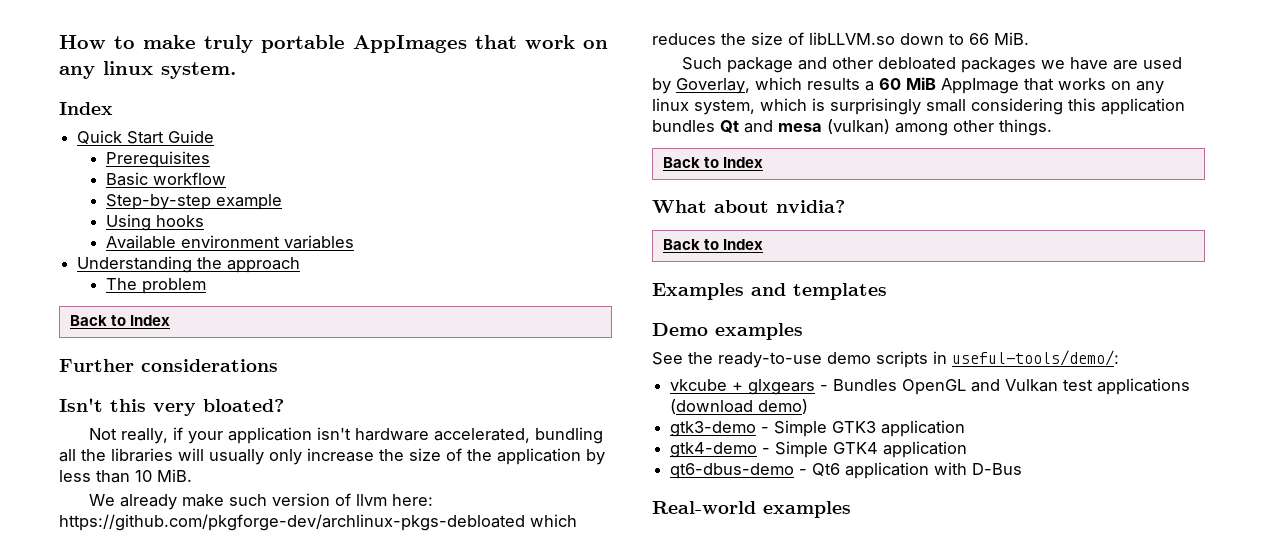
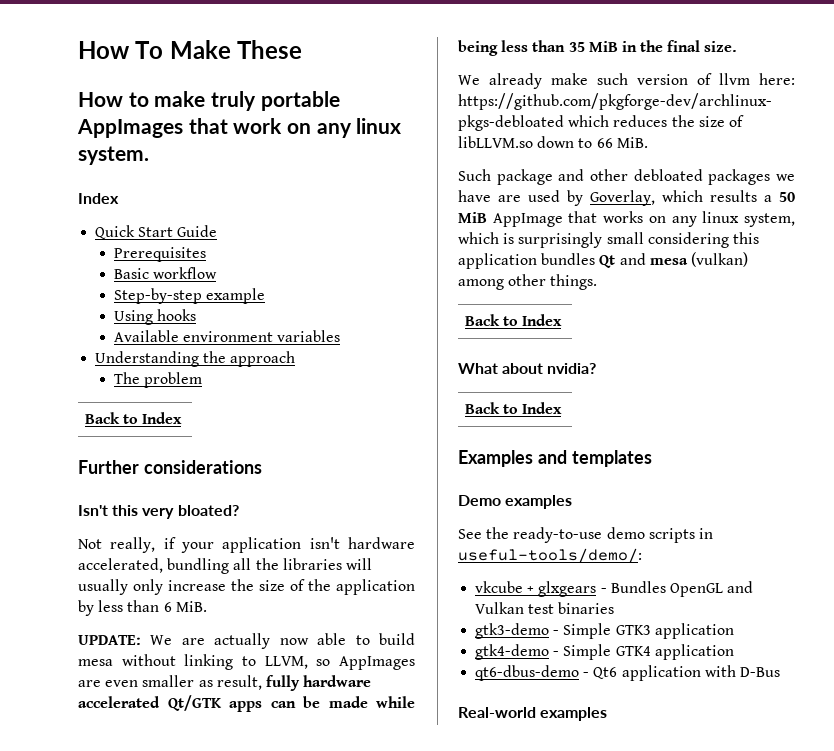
+ How To Make These
- Not really, if your application isn't hardware accelerated, bundling all the libraries will usually only increase the size of the application by less than 10 MiB.
+ Not really, if your application isn't hardware accelerated, bundling all the libraries will usually only increase the size of the application by less than 6 MiB.
+ UPDATE: We are actually now able to build mesa without linking to LLVM, so AppImages are even smaller as result, fully hardware accelerated Qt/GTK apps can be made while being less than 35 MiB in the final size.
- Such package and other debloated packages we have are used by Goverlay, which results a 60 MiB AppImage that works on any linux system, which is surprisingly small considering this application bundles Qt and mesa (vulkan) among other things.
+ Such package and other debloated packages we have are used by Goverlay, which results a 50 MiB AppImage that works on any linux system, which is surprisingly small considering this application bundles Qt and mesa (vulkan) among other things.
- vkcube + glxgears - Bundles OpenGL and Vulkan test applications (download demo)
+ vkcube + glxgears - Bundles OpenGL and Vulkan test binaries

